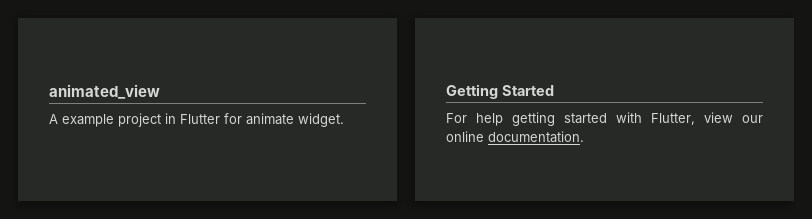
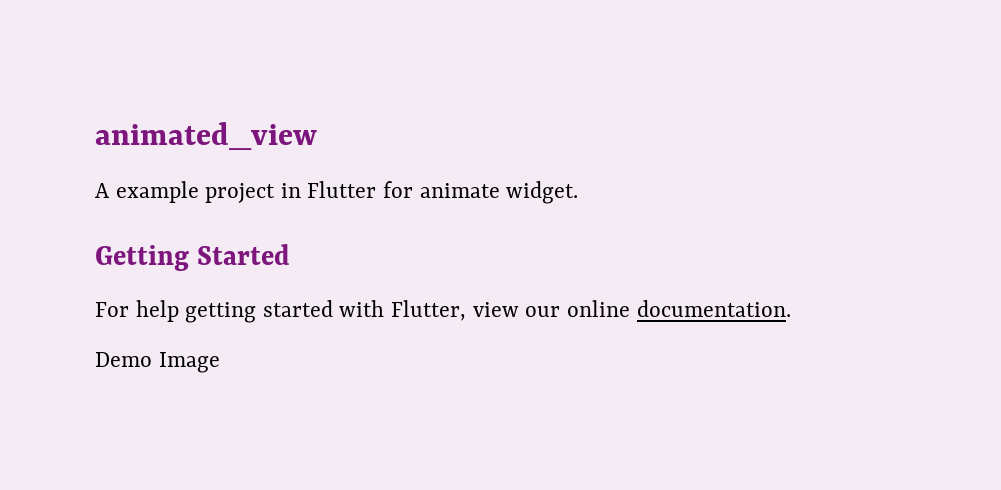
+ Demo Image

